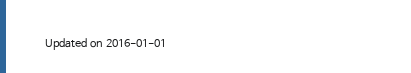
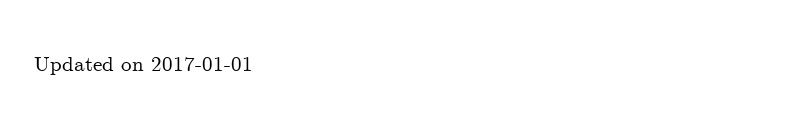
- Updated on 2016-01-01
+ Updated on 2017-01-01

